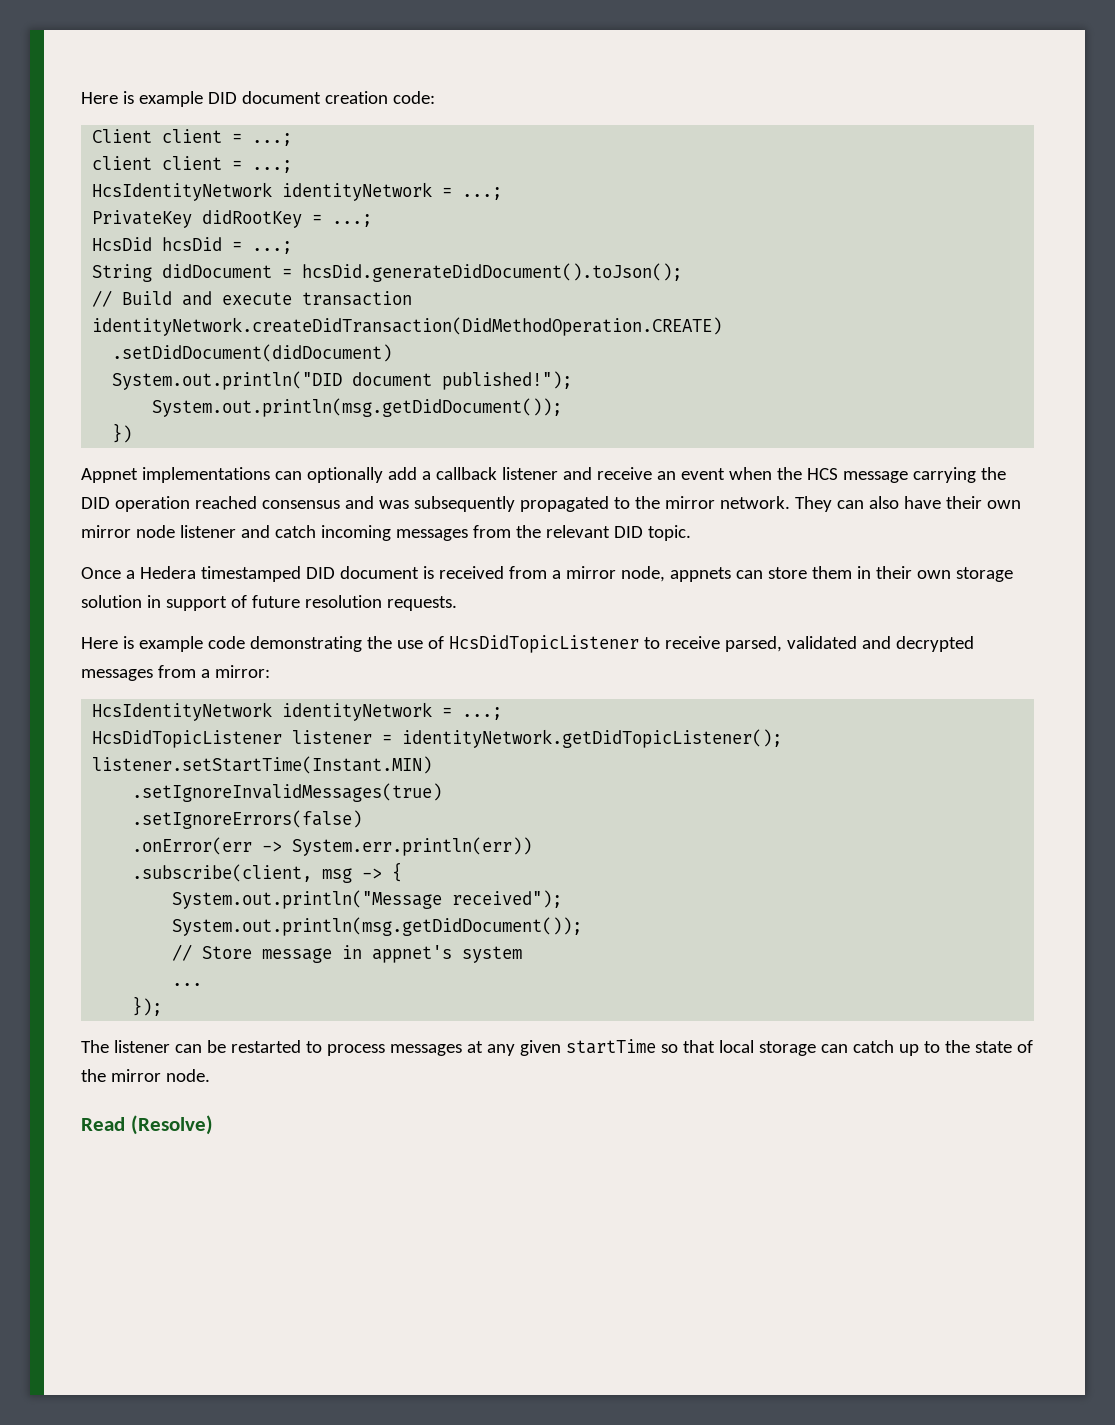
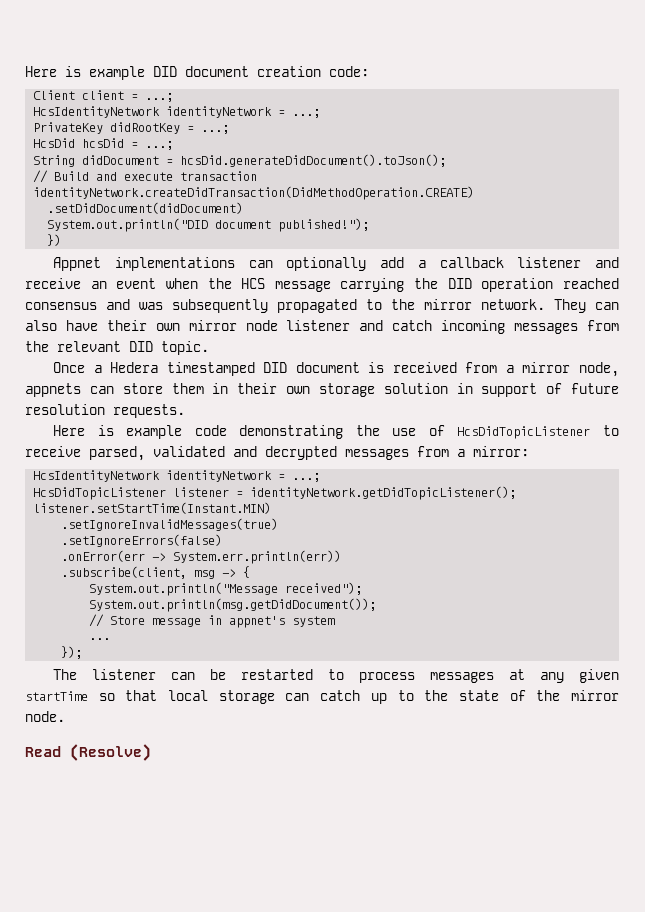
- client client = ...;
  System.out.println("DID document published!");
- System.out.println(msg.getDidDocument());

